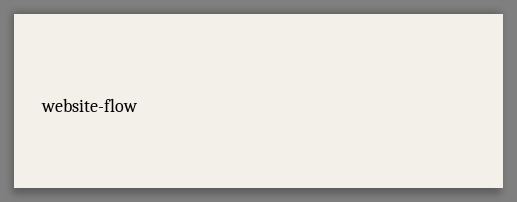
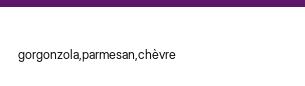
- website-flow
+ gorgonzola,parmesan,chèvre

